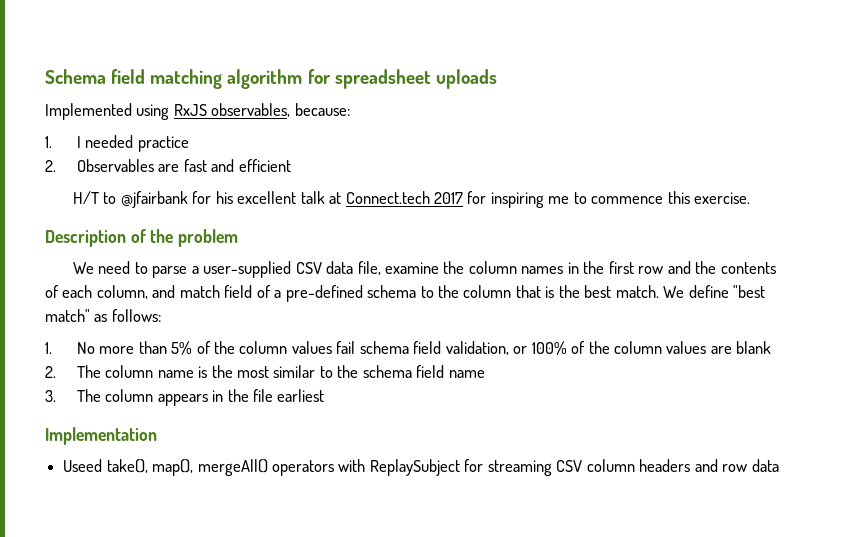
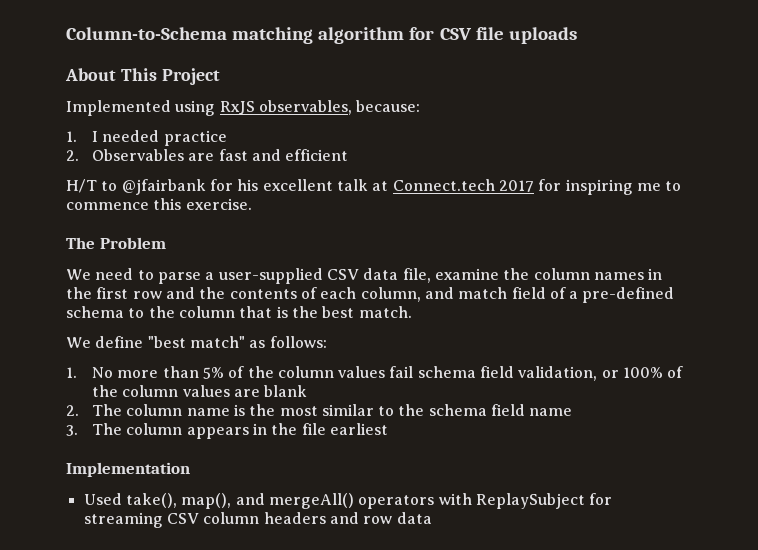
- Schema field matching algorithm for spreadsheet uploads
+ Column-to-Schema matching algorithm for CSV file uploads
+ About This Project
- Description of the problem
+ The Problem
- We need to parse a user-supplied CSV data file, examine the column names in the first row and the contents of each column, and match field of a pre-defined schema to the column that is the best match. We define "best match" as follows:
+ We need to parse a user-supplied CSV data file, examine the column names in the first row and the contents of each column, and match field of a pre-defined schema to the column that is the best match.
+ We define "best match" as follows:
- Useed take(), map(), mergeAll() operators with ReplaySubject for streaming CSV column headers and row data
+ Used take(), map(), and mergeAll() operators with ReplaySubject for streaming CSV column headers and row data

